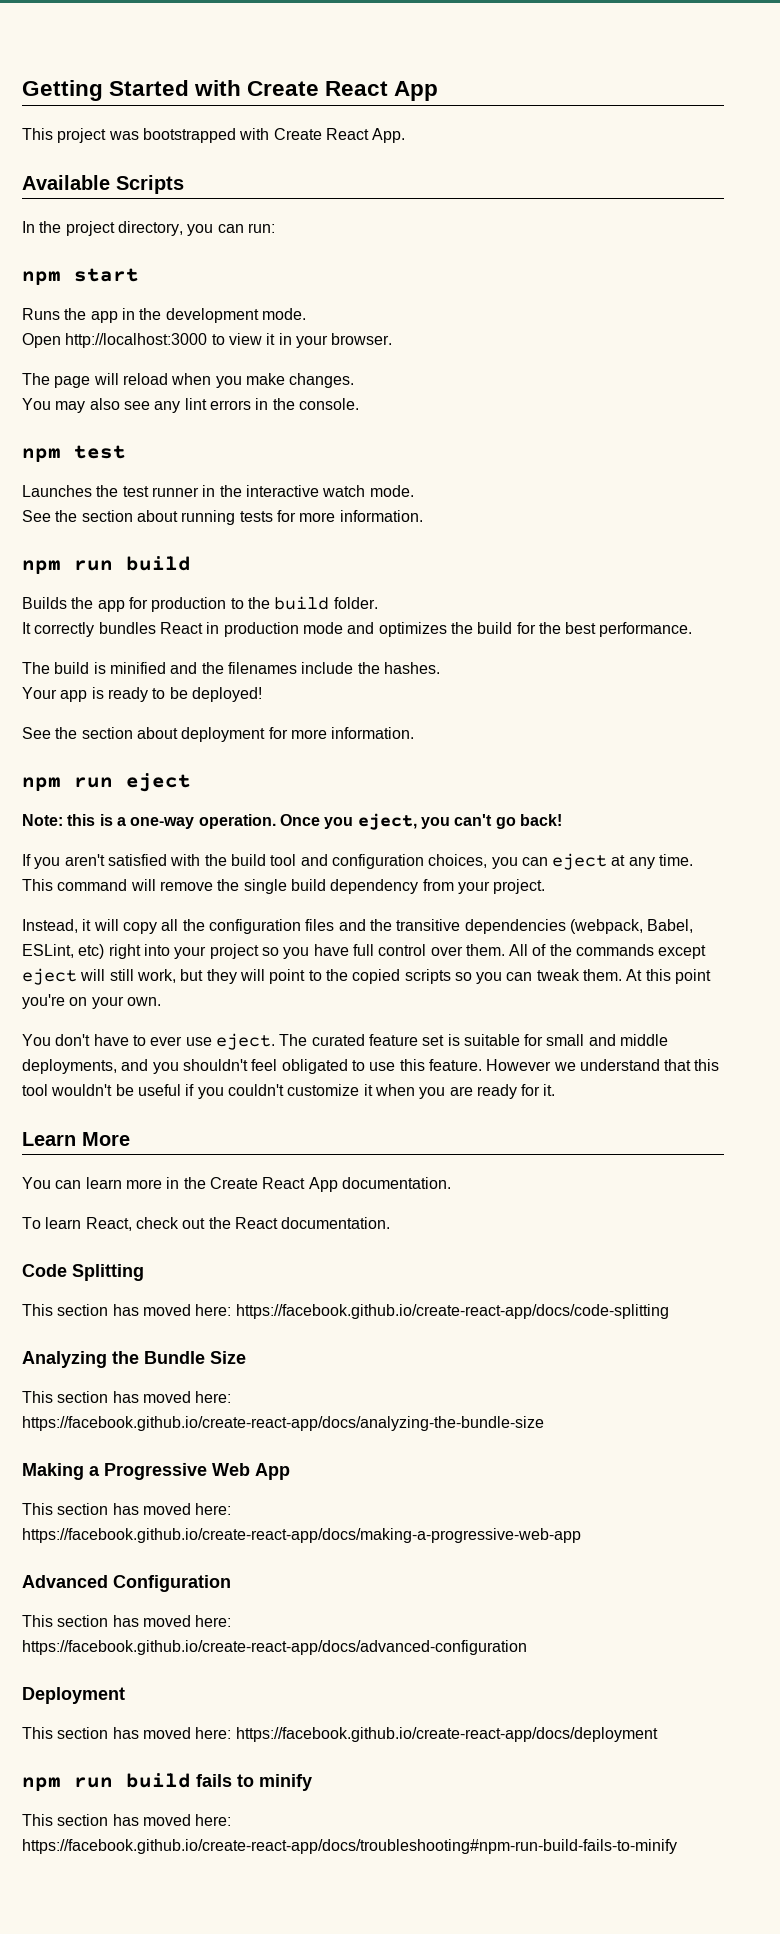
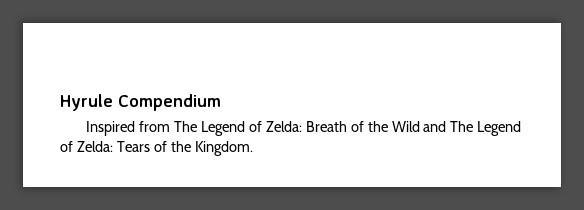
- Getting Started with Create React App
- This project was bootstrapped with Create React App.
- Available Scripts
- In the project directory, you can run:
- npm start
- Runs the app in the development mode.
- Open http://localhost:3000 to view it in your browser.
- The page will reload when you make changes.
- You may also see any lint errors in the console.
- npm test
- Launches the test runner in the interactive watch mode.
- See the section about running tests for more information.
- npm run build
- Builds the app for production to the build folder.
- It correctly bundles React in production mode and optimizes the build for the best performance.
- The build is minified and the filenames include the hashes.
- Your app is ready to be deployed!
- See the section about deployment for more information.
- npm run eject
- Note: this is a one-way operation. Once you eject, you can't go back!
- If you aren't satisfied with the build tool and configuration choices, you can eject at any time. This command will remove the single build dependency from your project.
- Instead, it will copy all the configuration files and the transitive dependencies (webpack, Babel, ESLint, etc) right into your project so you have full control over them. All of the commands except eject will still work, but they will point to the copied scripts so you can tweak them. At this point you're on your own.
- You don't have to ever use eject. The curated feature set is suitable for small and middle deployments, and you shouldn't feel obligated to use this feature. However we understand that this tool wouldn't be useful if you couldn't customize it when you are ready for it.
- Learn More
- You can learn more in the Create React App documentation.
- To learn React, check out the React documentation.
- Code Splitting
- This section has moved here: https://facebook.github.io/create-react-app/docs/code-splitting
- Analyzing the Bundle Size
- This section has moved here: https://facebook.github.io/create-react-app/docs/analyzing-the-bundle-size
- Making a Progressive Web App
- This section has moved here: https://facebook.github.io/create-react-app/docs/making-a-progressive-web-app
- Advanced Configuration
- This section has moved here: https://facebook.github.io/create-react-app/docs/advanced-configuration
- Deployment
- This section has moved here: https://facebook.github.io/create-react-app/docs/deployment
- npm run build fails to minify
- This section has moved here: https://facebook.github.io/create-react-app/docs/troubleshooting#npm-run-build-fails-to-minify
+ Hyrule Compendium
+ Inspired from The Legend of Zelda: Breath of the Wild and The Legend of Zelda: Tears of the Kingdom.

